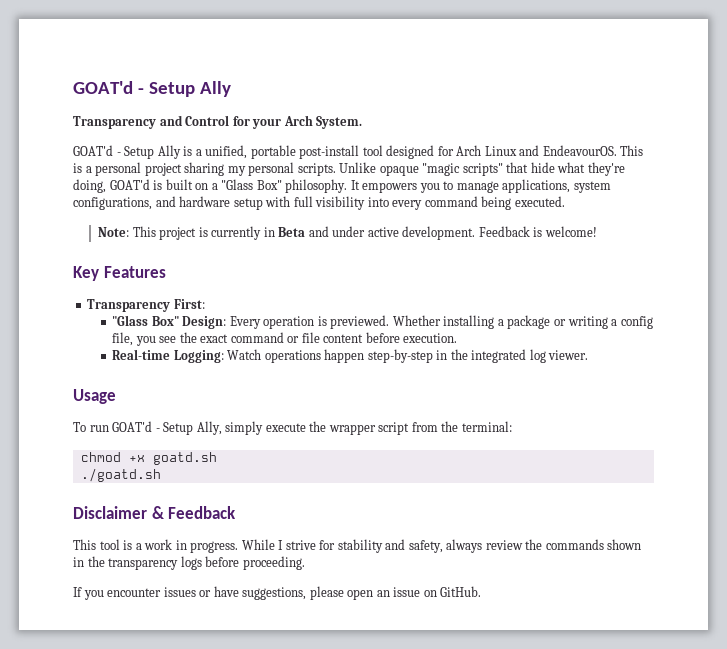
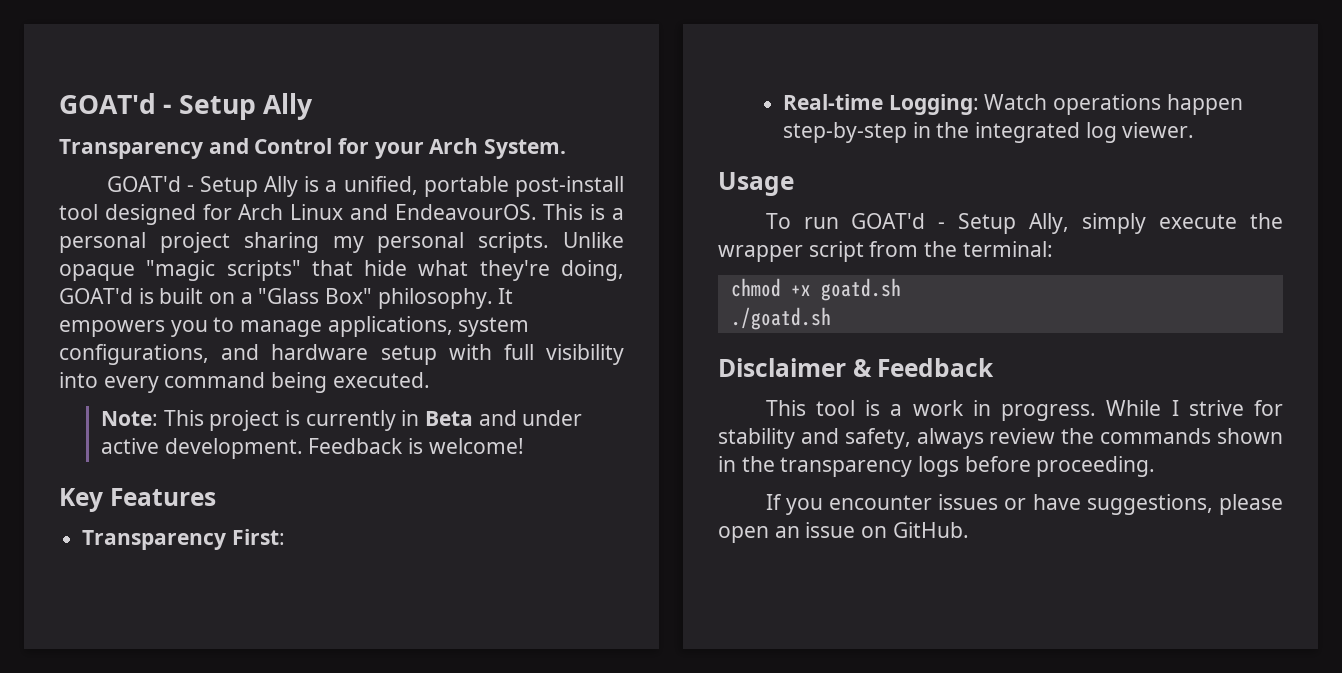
- "Glass Box" Design: Every operation is previewed. Whether installing a package or writing a config file, you see the exact command or file content before execution.

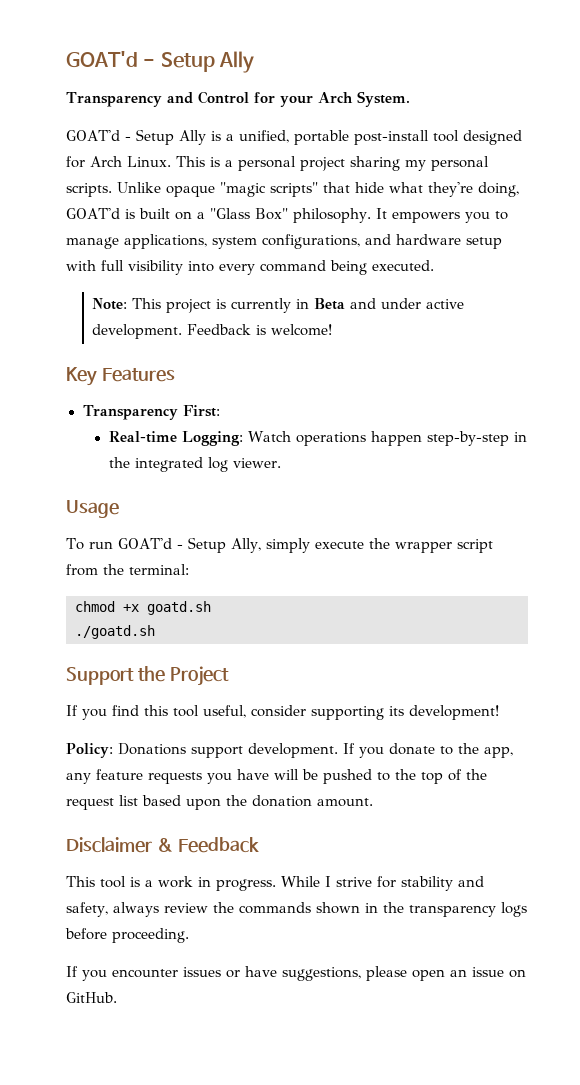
- GOAT'd - Setup Ally is a unified, portable post-install tool designed for Arch Linux and EndeavourOS.
+ GOAT'd - Setup Ally is a unified, portable post-install tool designed for Arch Linux.
+ Support the Project
+ If you find this tool useful, consider supporting its development!
+ Policy: Donations support development. If you donate to the app, any feature requests you have will be pushed to the top of the request list based upon the donation amount.

